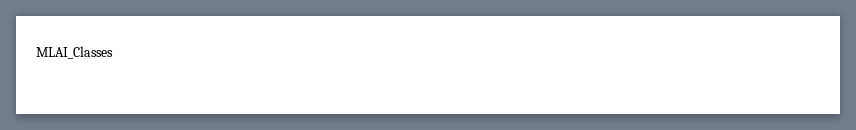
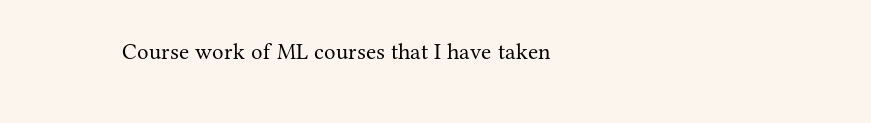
- MLAI_Classes
+ Course work of ML courses that I have taken

